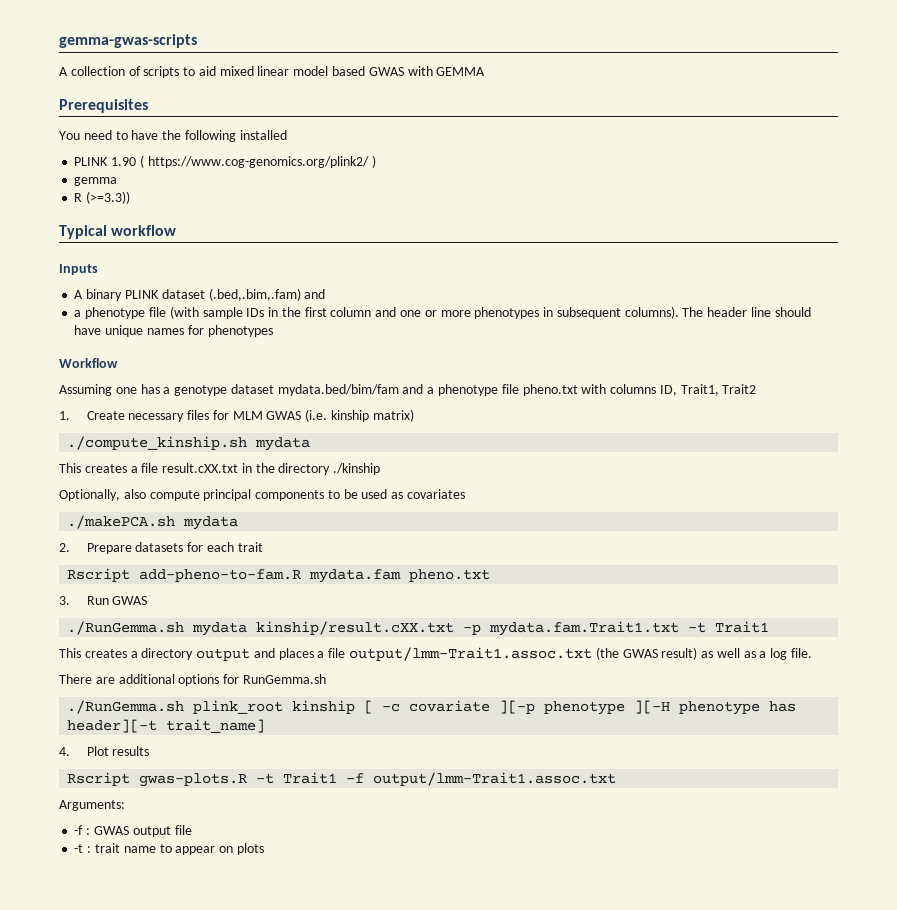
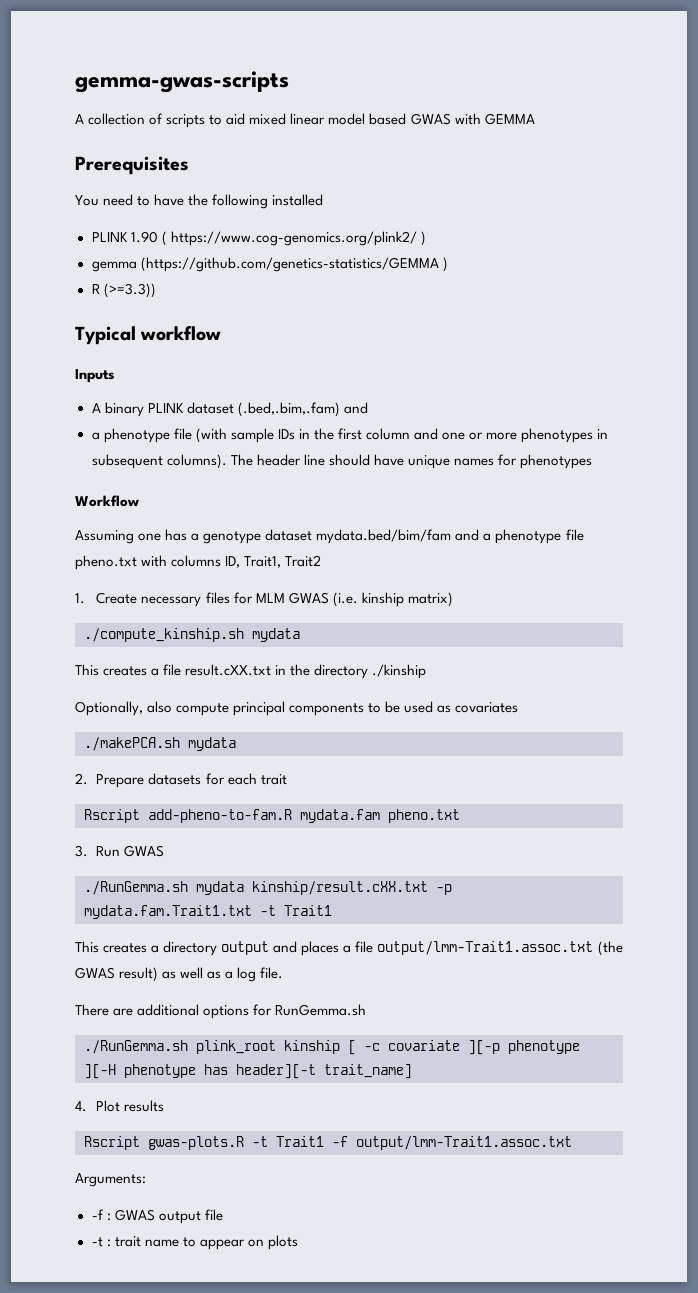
- gemma
+ gemma (https://github.com/genetics-statistics/GEMMA )

